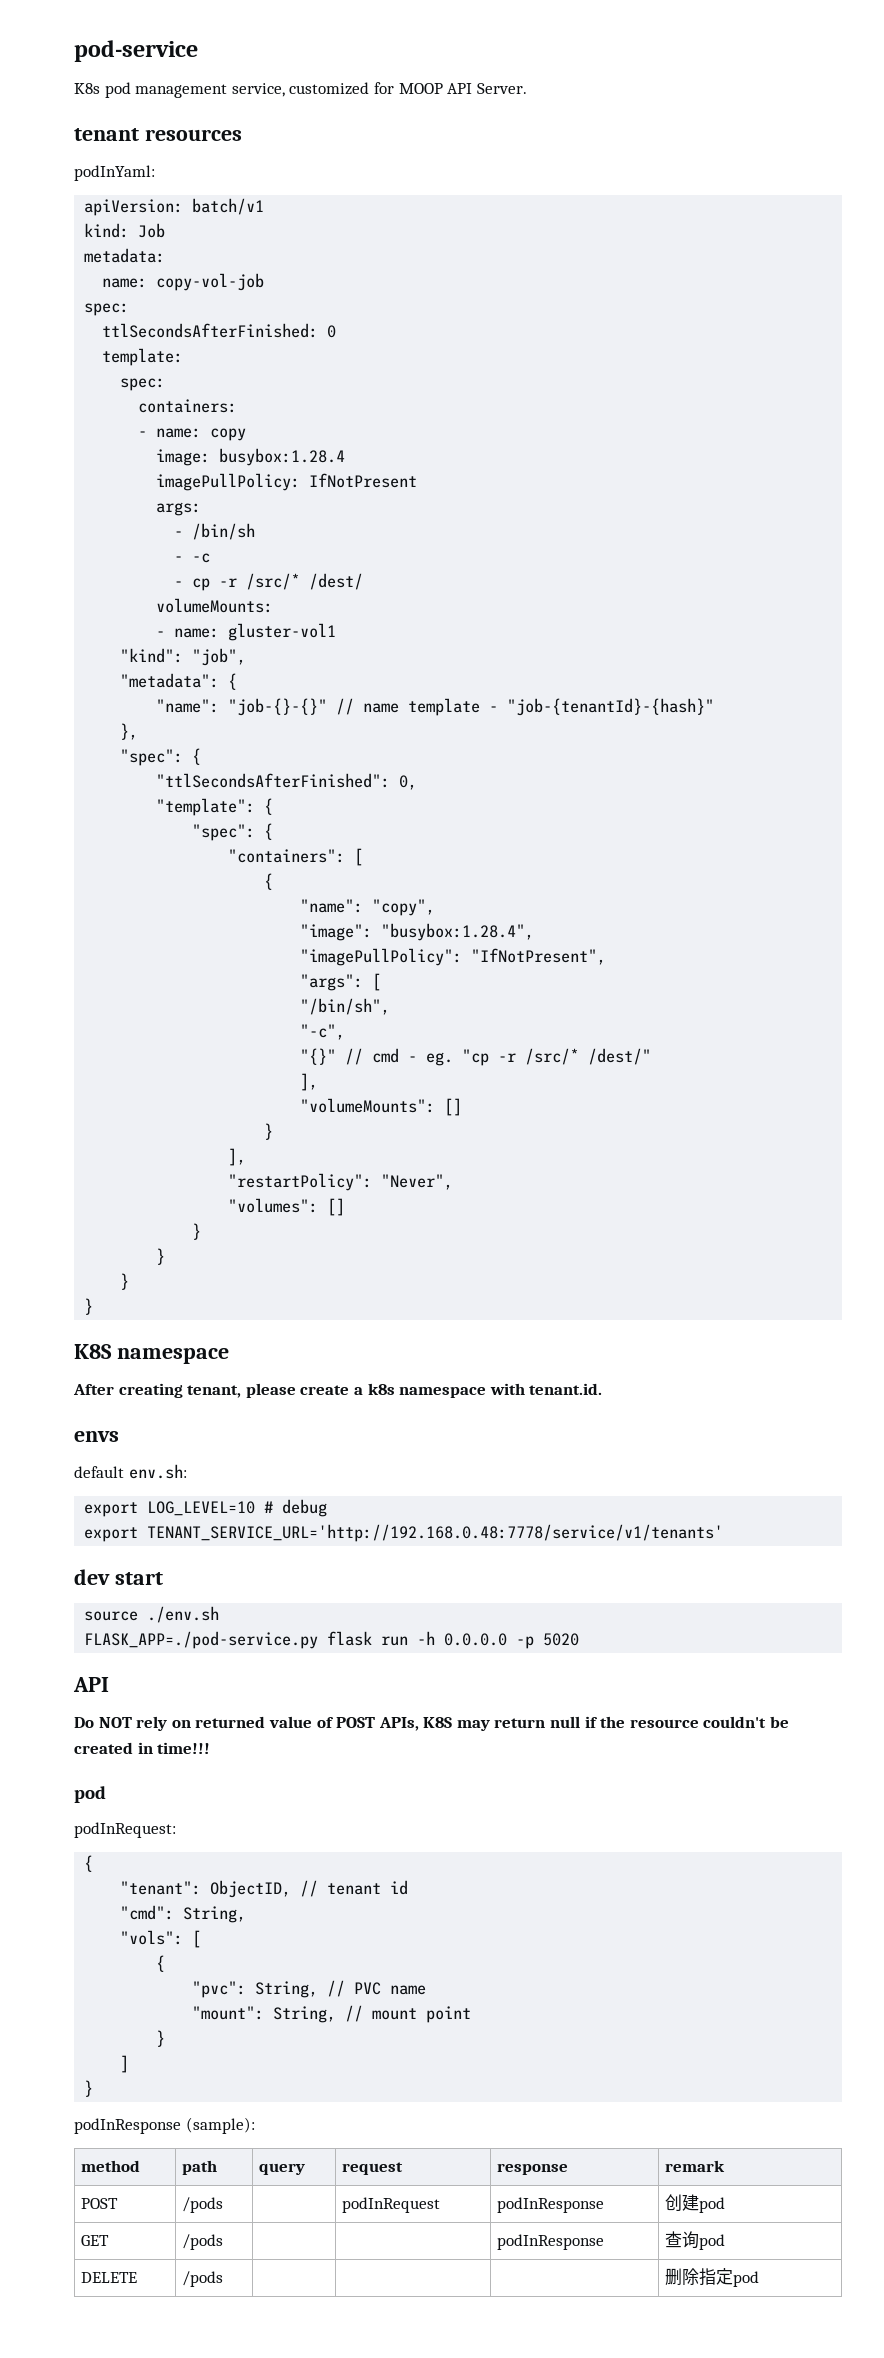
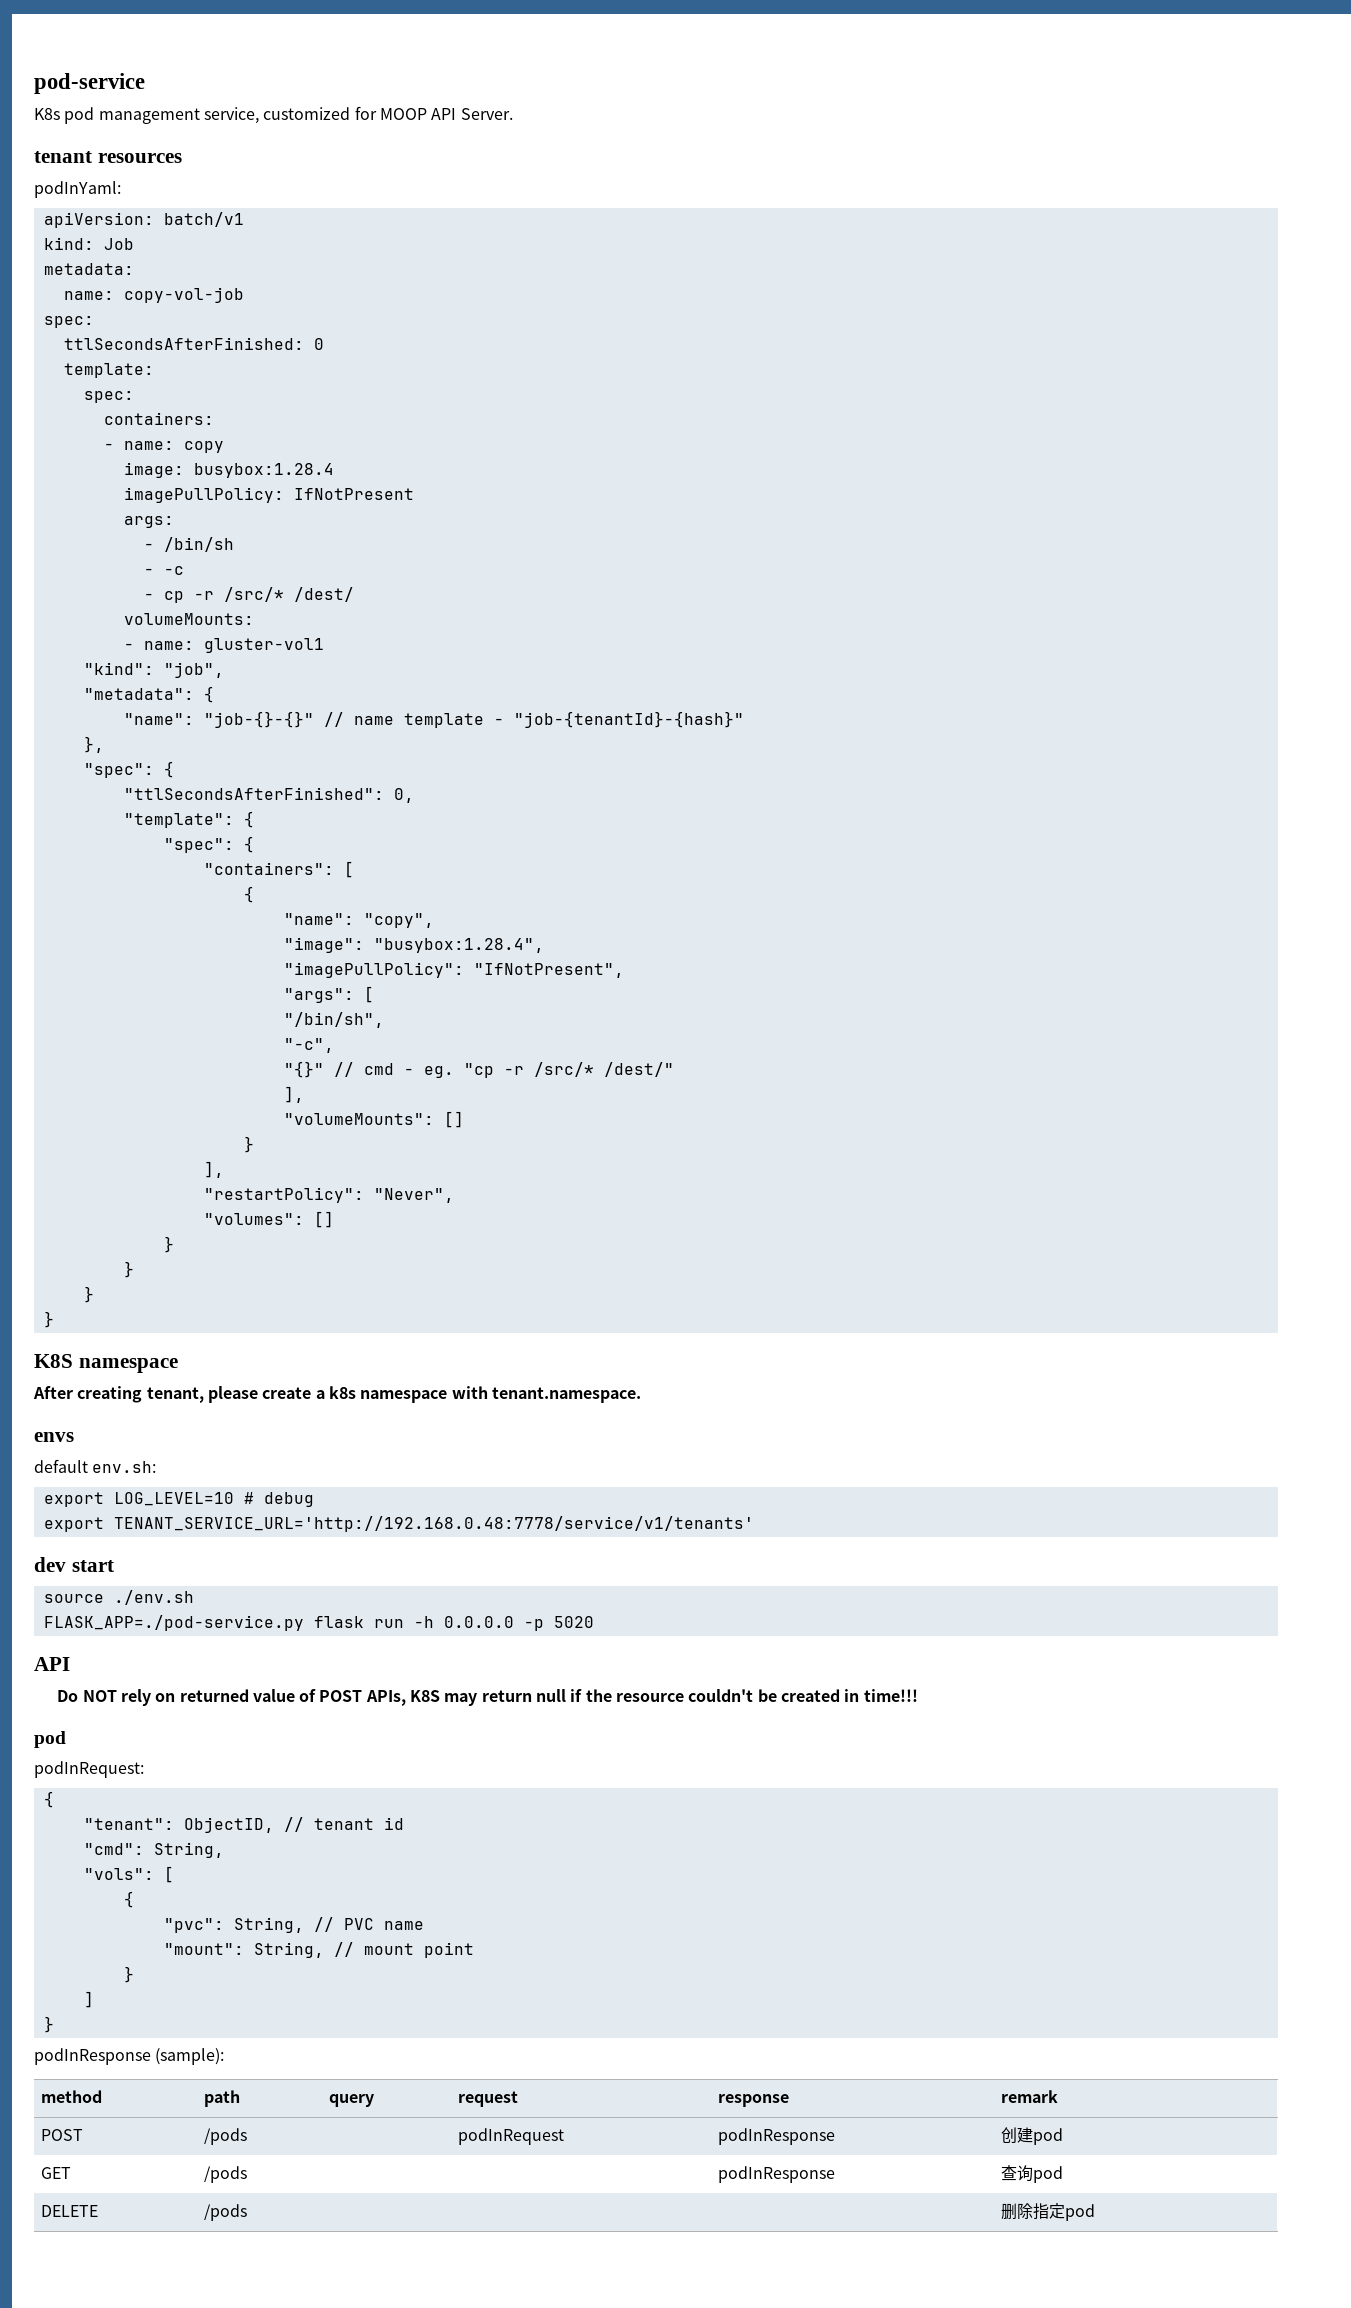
- After creating tenant, please create a k8s namespace with tenant.id.
+ After creating tenant, please create a k8s namespace with tenant.namespace.

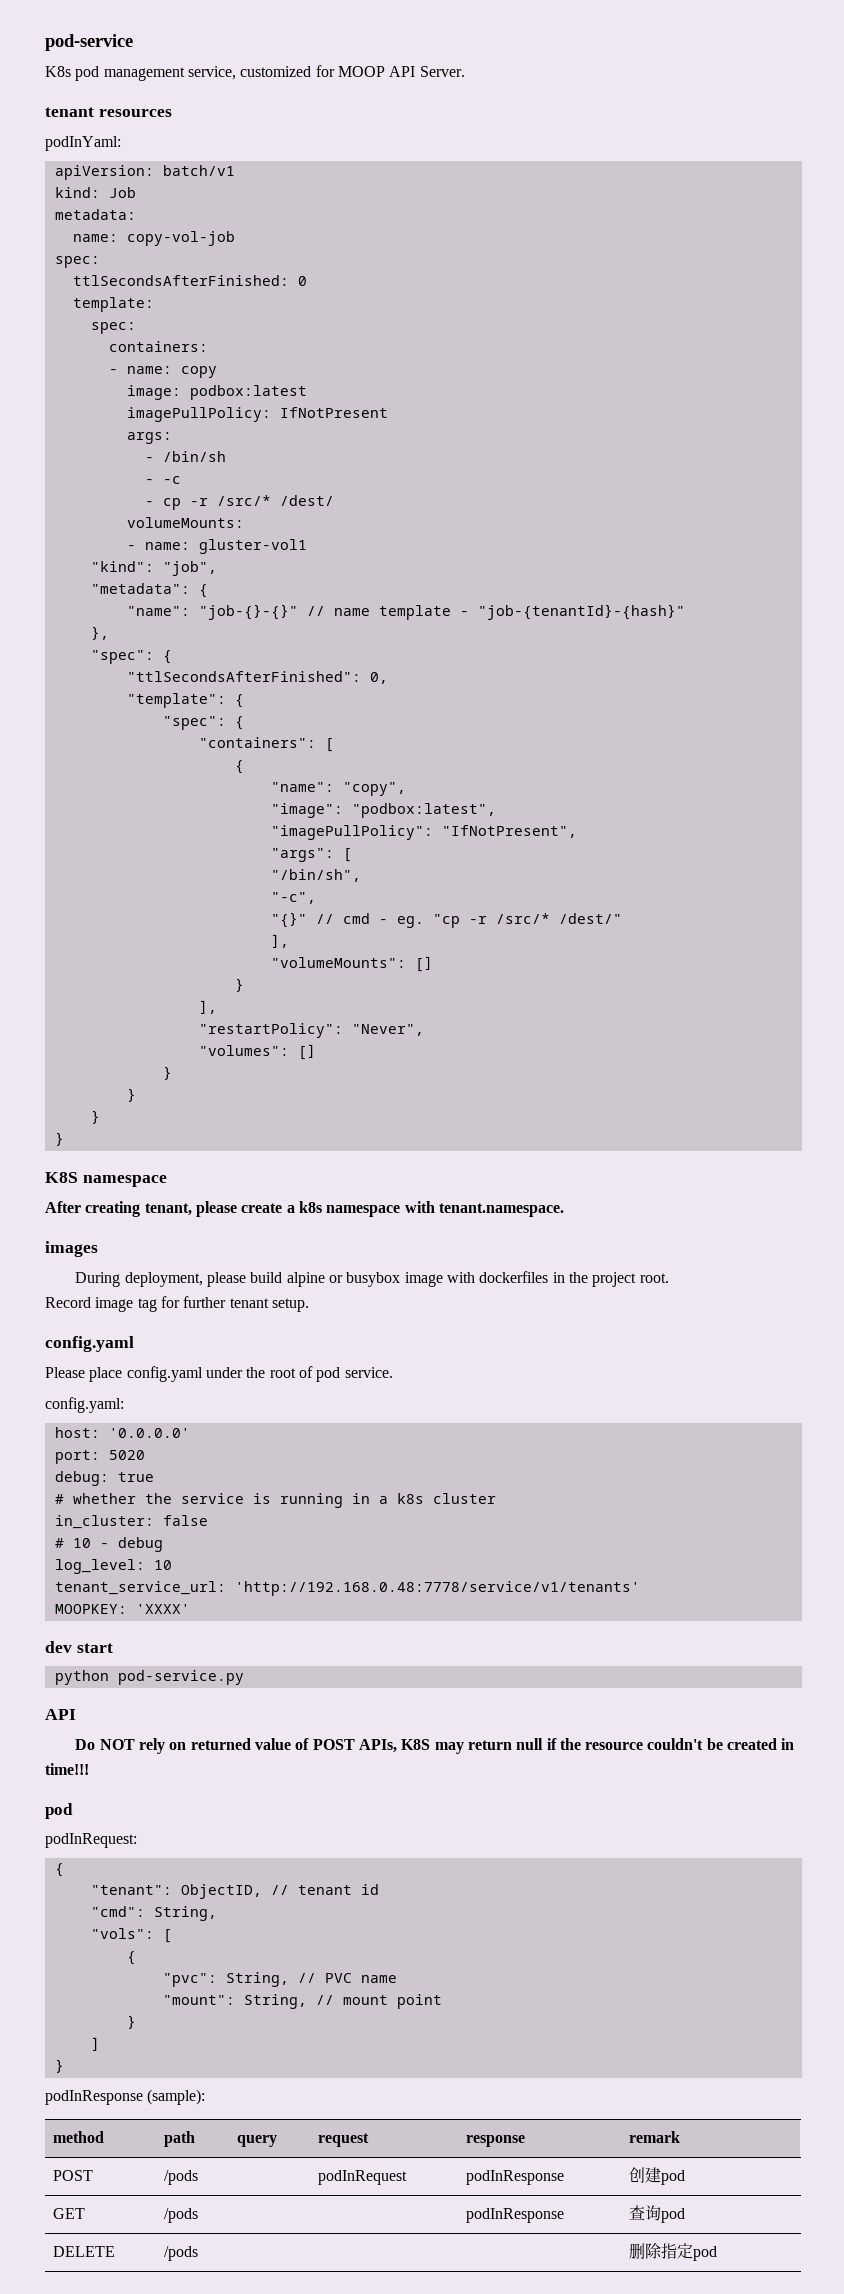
- image: busybox:1.28.4
+ image: podbox:latest
- "image": "busybox:1.28.4",
+ "image": "podbox:latest",
- envs
- default env.sh:
- export LOG_LEVEL=10 # debug
- export TENANT_SERVICE_URL='http://192.168.0.48:7778/service/v1/tenants'
+ images
+ During deployment, please build alpine or busybox image with dockerfiles in the project root.
+ Record image tag for further tenant setup.
+ config.yaml
+ Please place config.yaml under the root of pod service.
+ config.yaml:
+ host: '0.0.0.0'
+ port: 5020
+ debug: true
+ # whether the service is running in a k8s cluster
+ in_cluster: false
+ # 10 - debug
+ log_level: 10
+ tenant_service_url: 'http://192.168.0.48:7778/service/v1/tenants'
+ MOOPKEY: 'XXXX'
  dev start
- source ./env.sh
- FLASK_APP=./pod-service.py flask run -h 0.0.0.0 -p 5020
+ python pod-service.py

